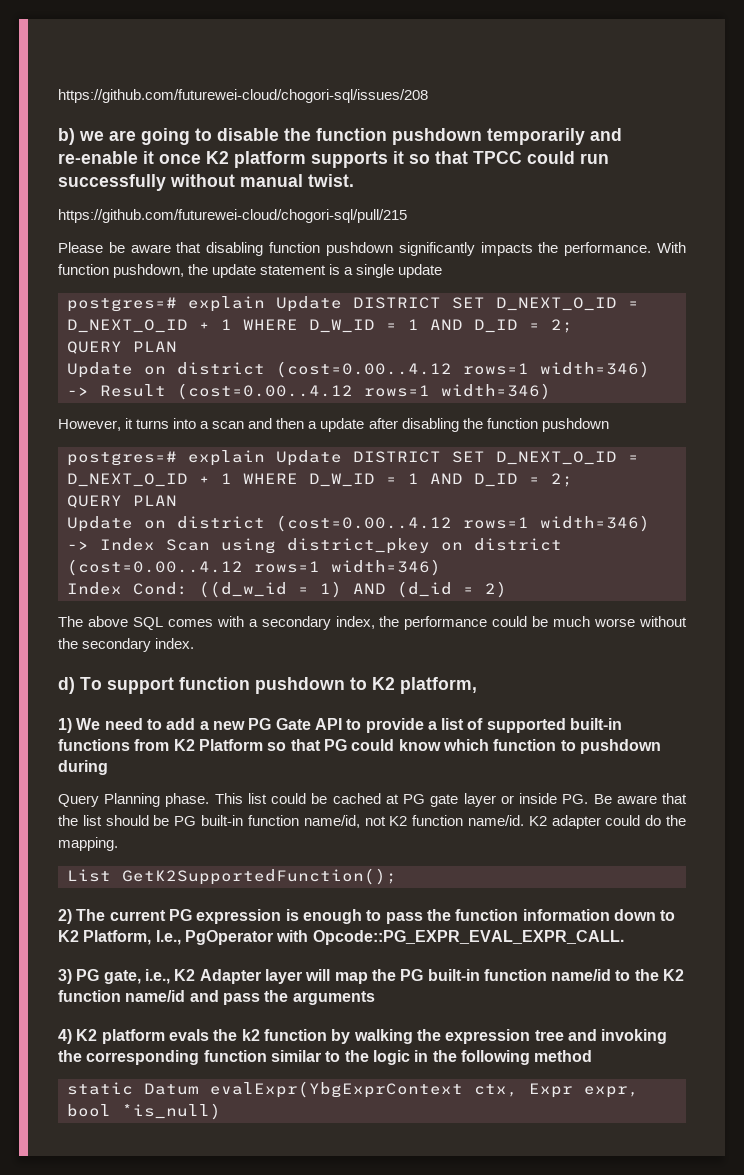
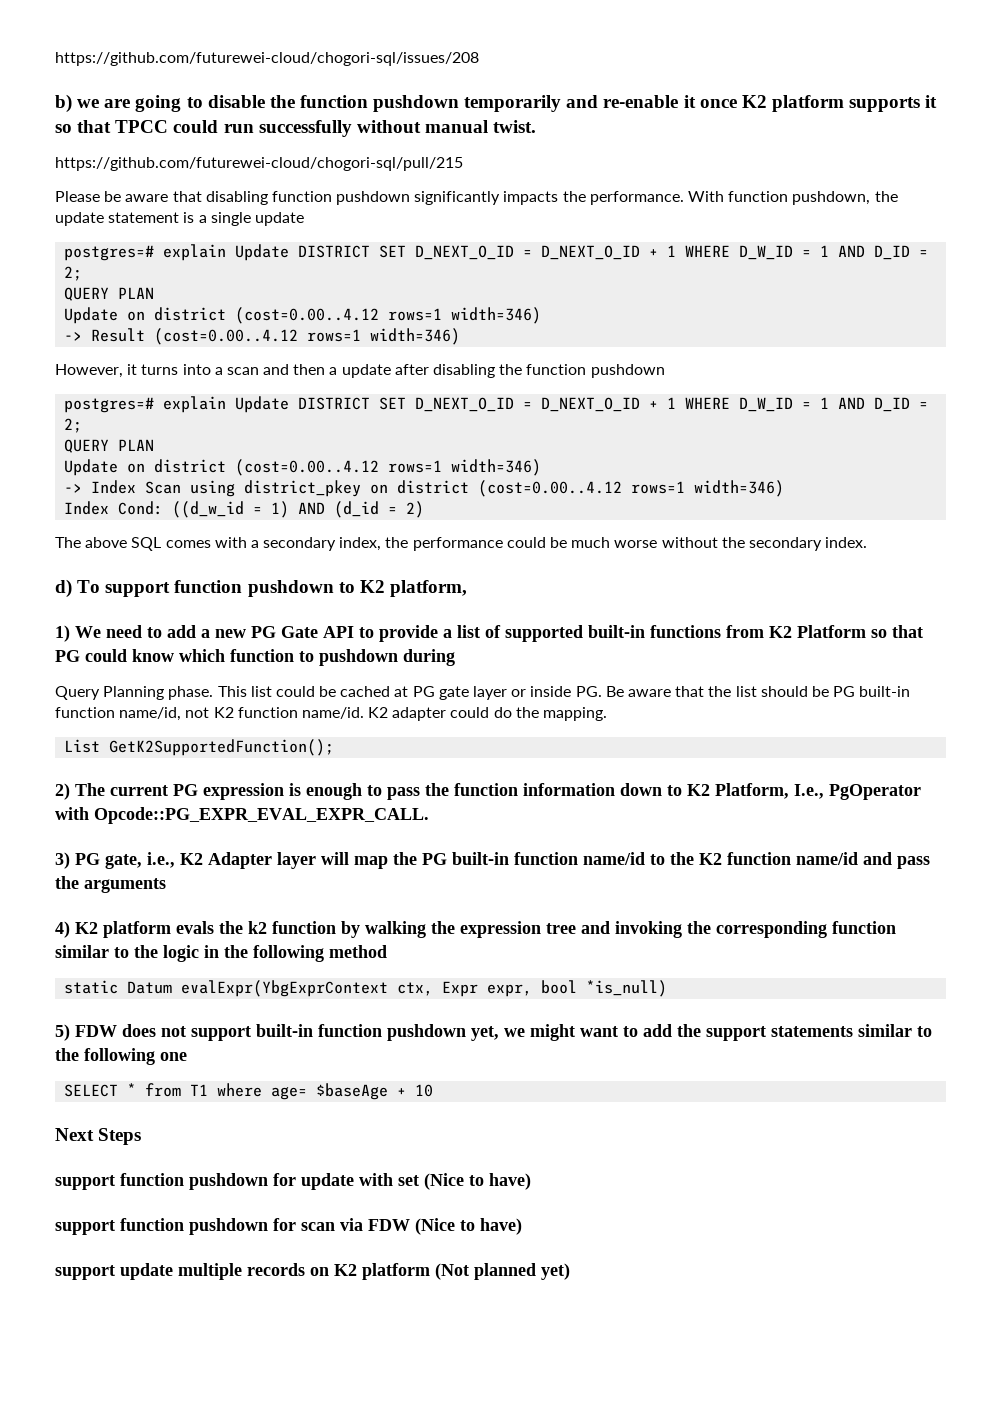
+ 5) FDW does not support built-in function pushdown yet, we might want to add the support statements similar to the following one
+ SELECT * from T1 where age= $baseAge + 10
+ Next Steps
+ support function pushdown for update with set (Nice to have)
+ support function pushdown for scan via FDW (Nice to have)
+ support update multiple records on K2 platform (Not planned yet)

